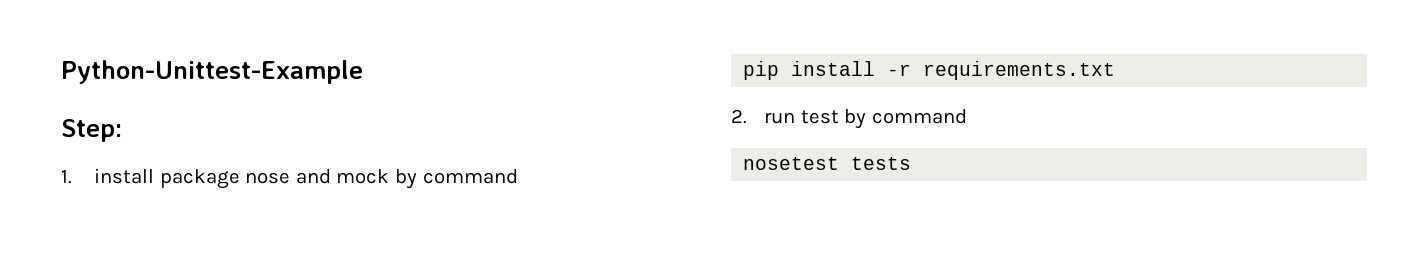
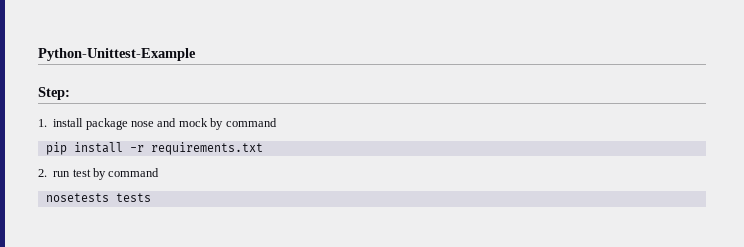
- nosetest tests
+ nosetests tests

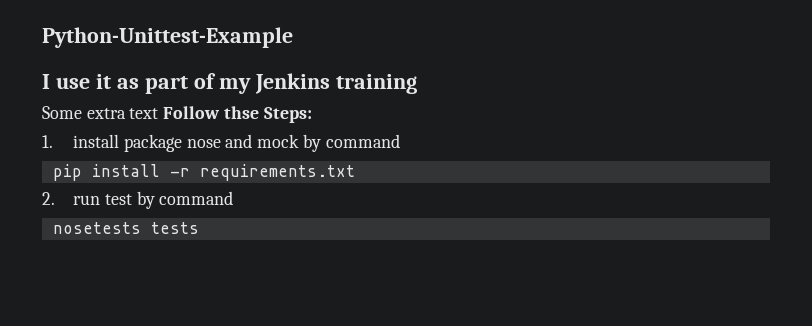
- Step:
+ I use it as part of my Jenkins training
+ Some extra text Follow thse Steps:

